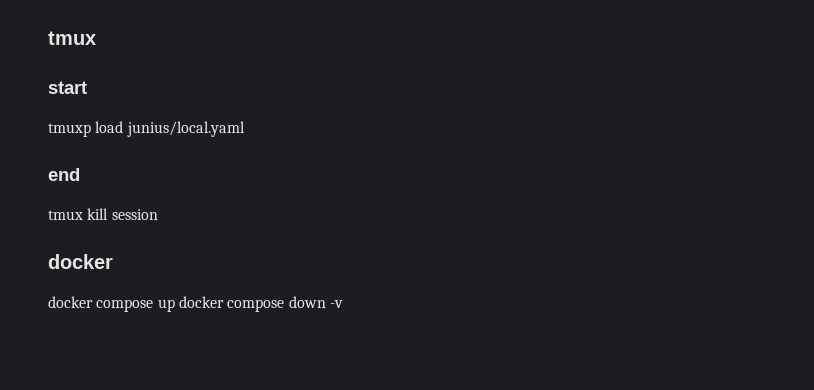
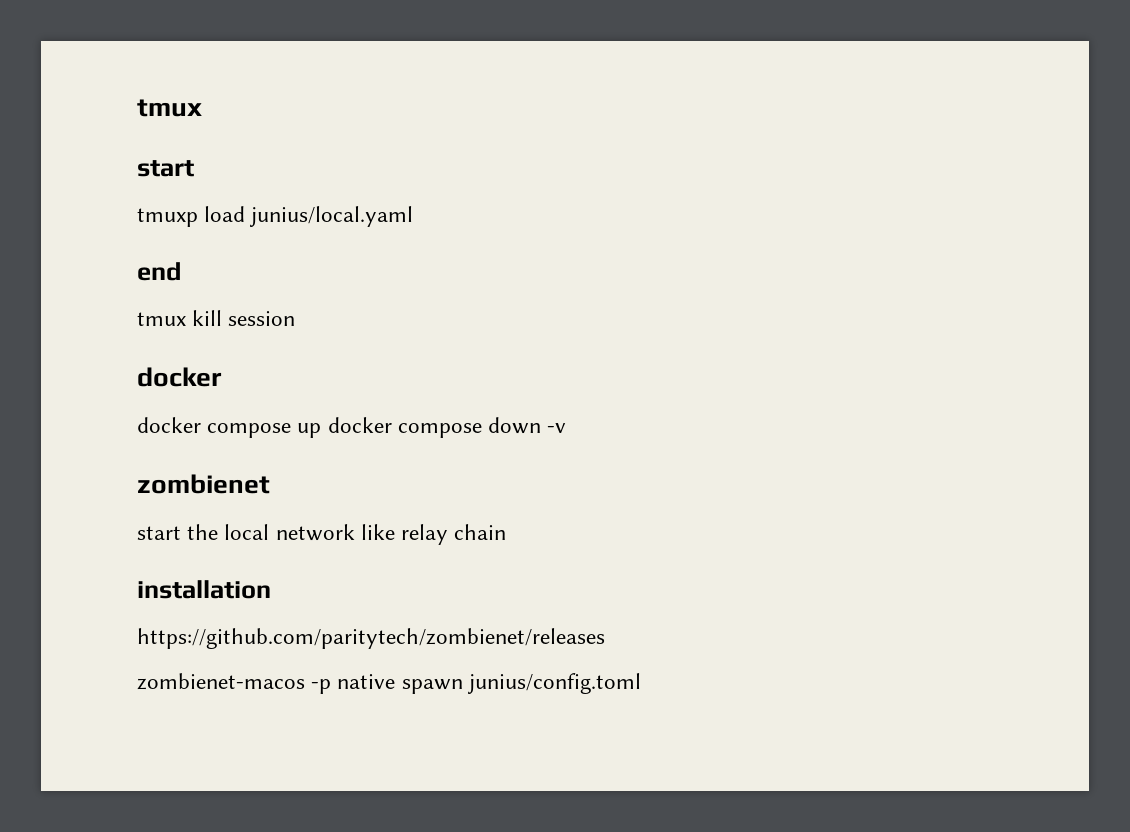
+ zombienet
+ start the local network like relay chain
+ installation
+ https://github.com/paritytech/zombienet/releases
+ zombienet-macos -p native spawn junius/config.toml

